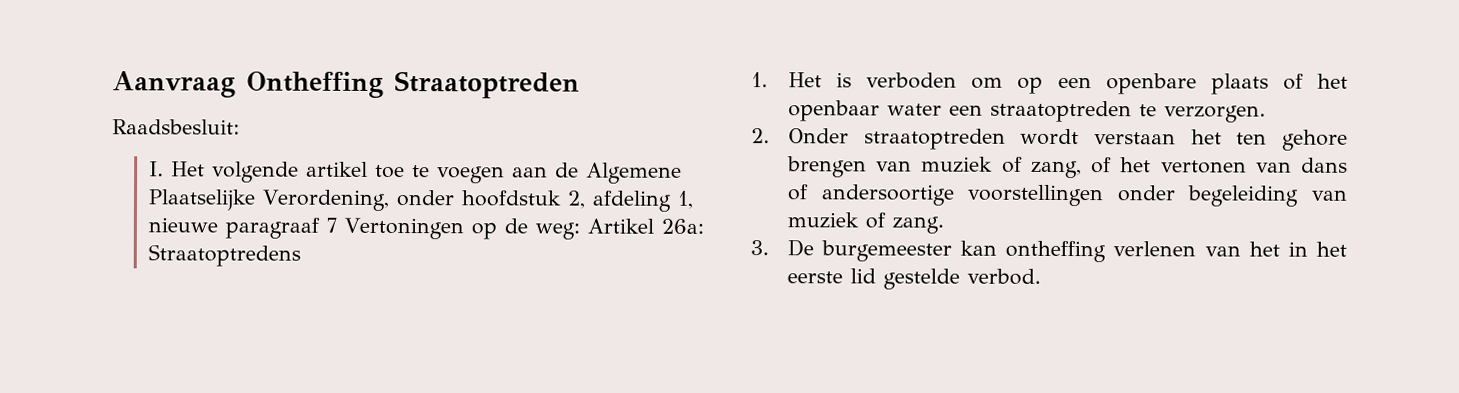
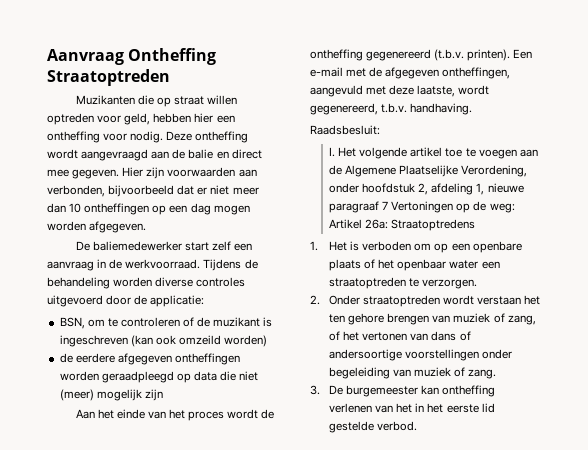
+ Muzikanten die op straat willen optreden voor geld, hebben hier een ontheffing voor nodig. Deze ontheffing wordt aangevraagd aan de balie en direct mee gegeven. Hier zijn voorwaarden aan verbonden, bijvoorbeeld dat er niet meer dan 10 ontheffingen op een dag mogen worden afgegeven.
+ De baliemedewerker start zelf een aanvraag in de werkvoorraad. Tijdens de behandeling worden diverse controles uitgevoerd door de applicatie:
+ BSN, om te controleren of de muzikant is ingeschreven (kan ook omzeild worden)
+ de eerdere afgegeven ontheffingen worden geraadpleegd op data die niet (meer) mogelijk zijn
+ Aan het einde van het proces wordt de ontheffing gegenereerd (t.b.v. printen). Een e-mail met de afgegeven ontheffingen, aangevuld met deze laatste, wordt gegenereerd, t.b.v. handhaving.

